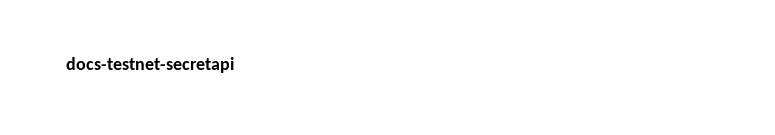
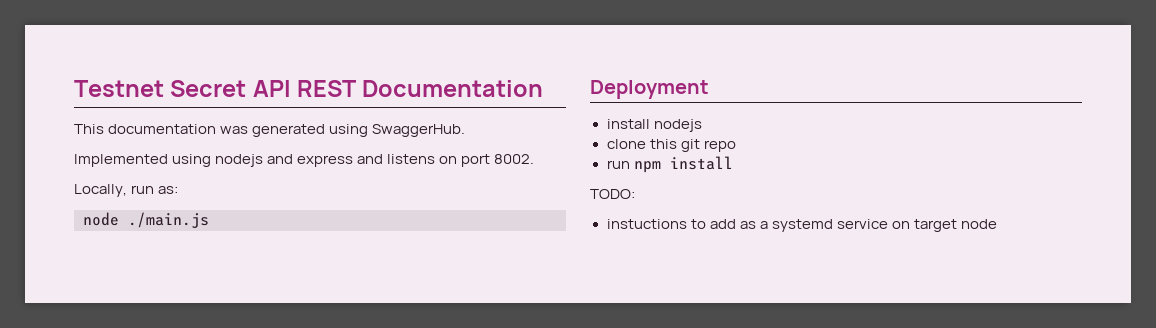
- docs-testnet-secretapi
+ Testnet Secret API REST Documentation
+ This documentation was generated using SwaggerHub.
+ Implemented using nodejs and express and listens on port 8002.
+ Locally, run as:
+ node ./main.js
+ Deployment
+ install nodejs
+ clone this git repo
+ run npm install
+ TODO:
+ instuctions to add as a systemd service on target node

